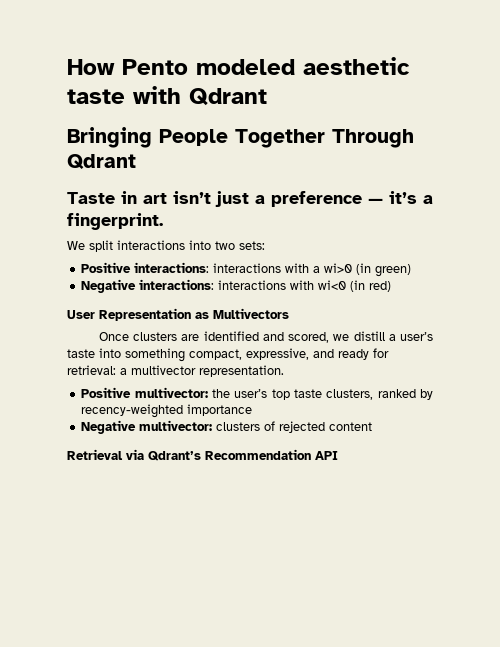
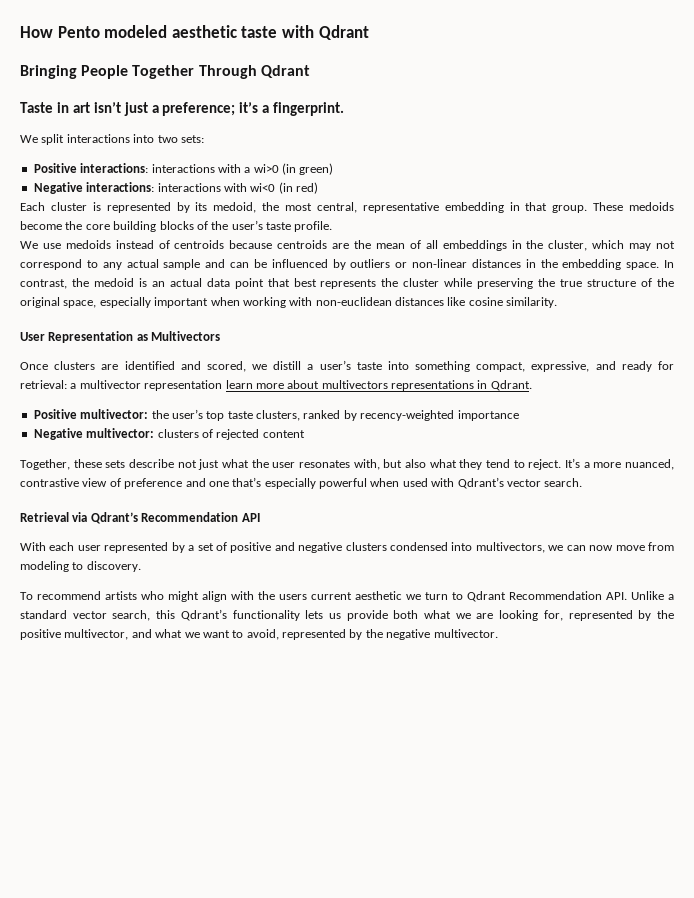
- Taste in art isn’t just a preference — it’s a fingerprint.
+ Taste in art isn’t just a preference; it’s a fingerprint.
+ Each cluster is represented by its medoid, the most central, representative embedding in that group. These medoids become the core building blocks of the user’s taste profile.
+ We use medoids instead of centroids because centroids are the mean of all embeddings in the cluster, which may not correspond to any actual sample and can be influenced by outliers or non-linear distances in the embedding space. In contrast, the medoid is an actual data point that best represents the cluster while preserving the true structure of the original space, especially important when working with non-euclidean distances like cosine similarity.
- Once clusters are identified and scored, we distill a user’s taste into something compact, expressive, and ready for retrieval: a multivector representation.
+ Once clusters are identified and scored, we distill a user’s taste into something compact, expressive, and ready for retrieval: a multivector representation learn more about multivectors representations in Qdrant.
+ Together, these sets describe not just what the user resonates with, but also what they tend to reject. It’s a more nuanced, contrastive view of preference and one that’s especially powerful when used with Qdrant’s vector search.
+ With each user represented by a set of positive and negative clusters condensed into multivectors, we can now move from modeling to discovery.
+ To recommend artists who might align with the users current aesthetic we turn to Qdrant Recommendation API. Unlike a standard vector search, this Qdrant’s functionality lets us provide both what we are looking for, represented by the positive multivector, and what we want to avoid, represented by the negative multivector.

